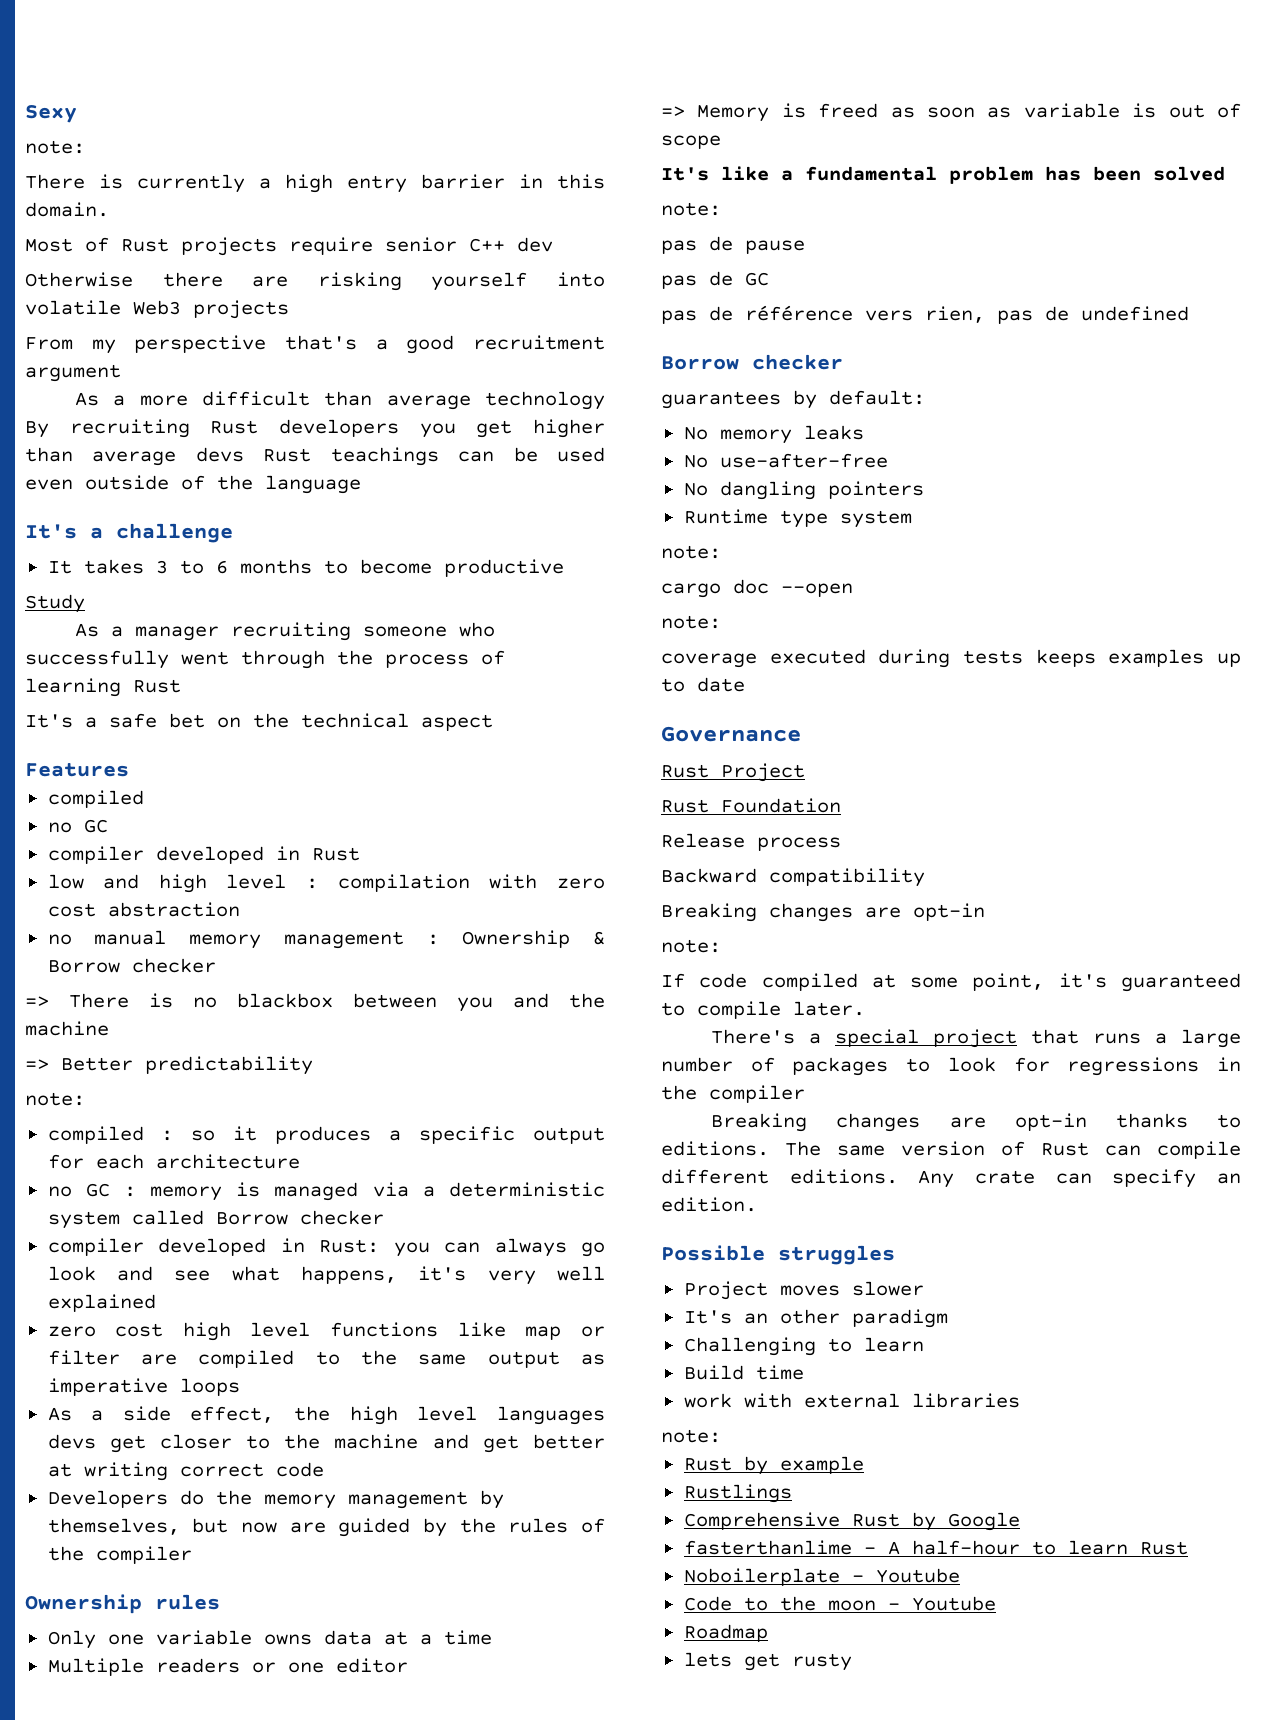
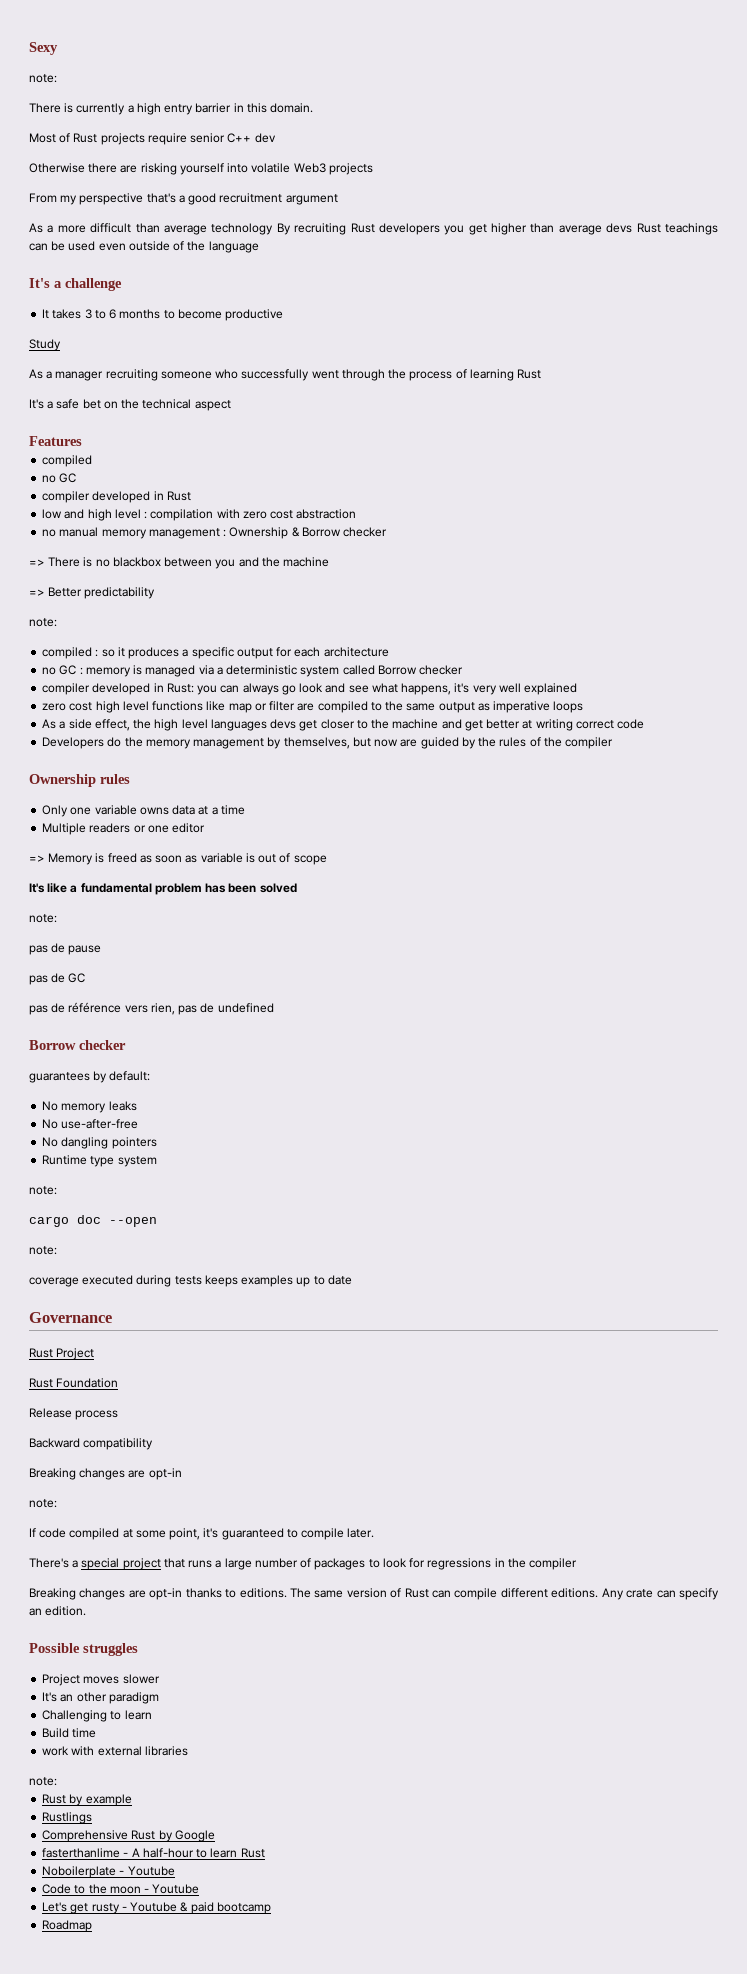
+ Let's get rusty - Youtube & paid bootcamp
  Roadmap
- lets get rusty

